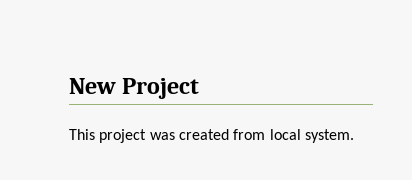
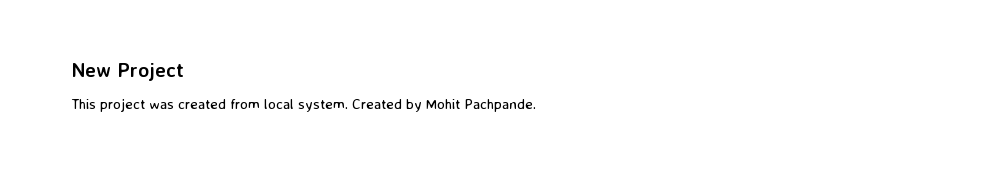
+ Created by Mohit Pachpande.

